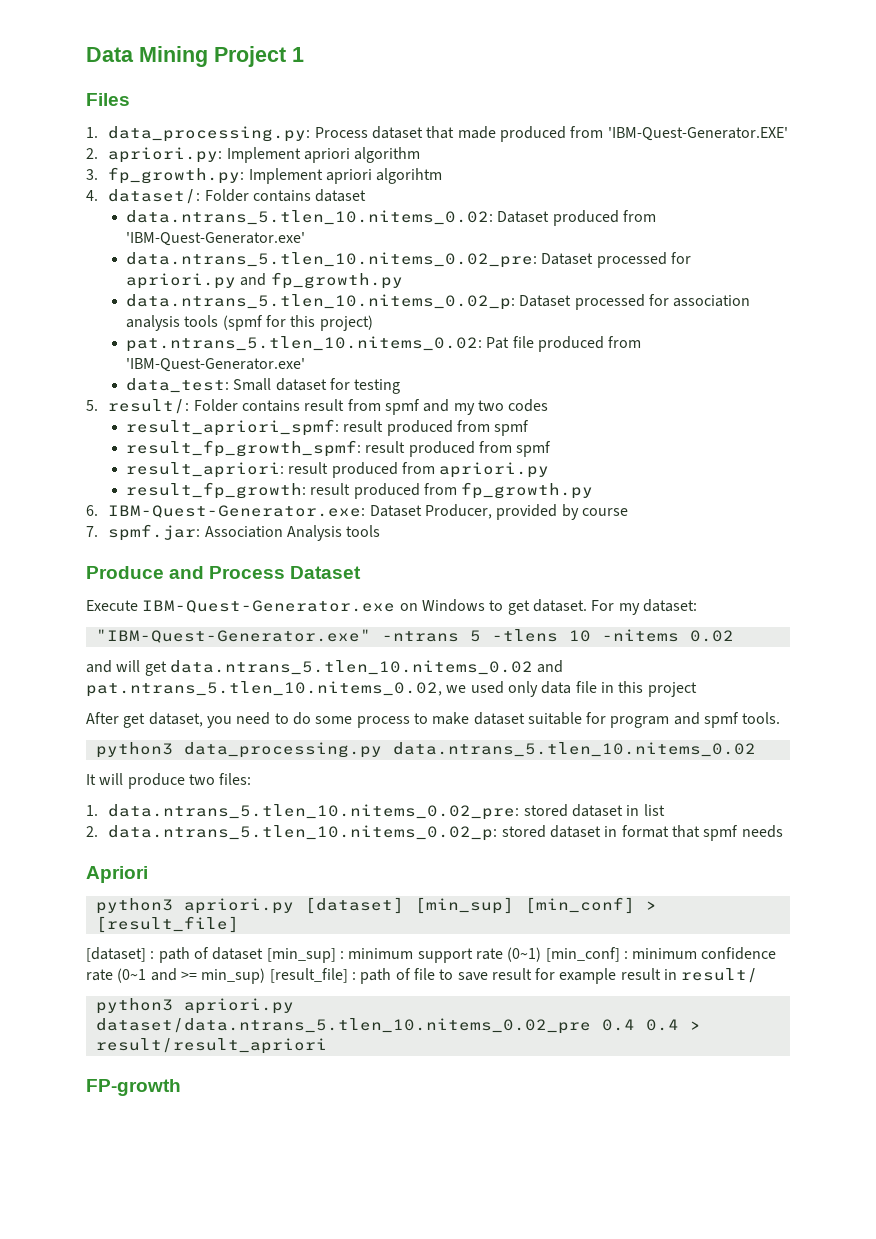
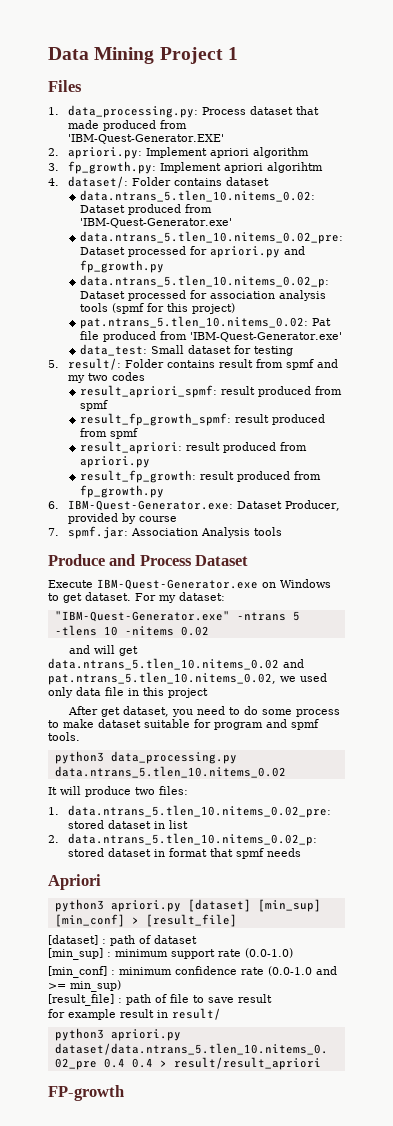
- [dataset] : path of dataset [min_sup] : minimum support rate (0~1) [min_conf] : minimum confidence rate (0~1 and >= min_sup) [result_file] : path of file to save result for example result in result/
+ [dataset] : path of dataset
+ [min_sup] : minimum support rate (0.0-1.0)
+ [min_conf] : minimum confidence rate (0.0-1.0 and >= min_sup)
+ [result_file] : path of file to save result
+ for example result in result/

